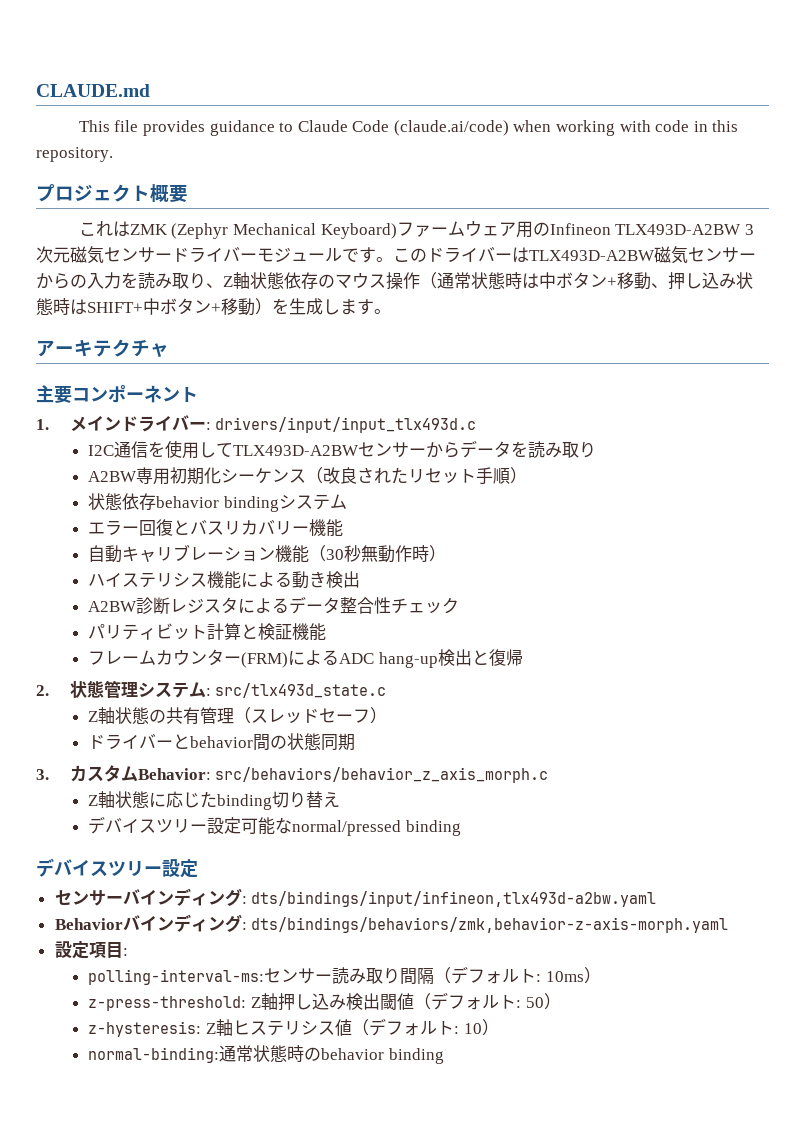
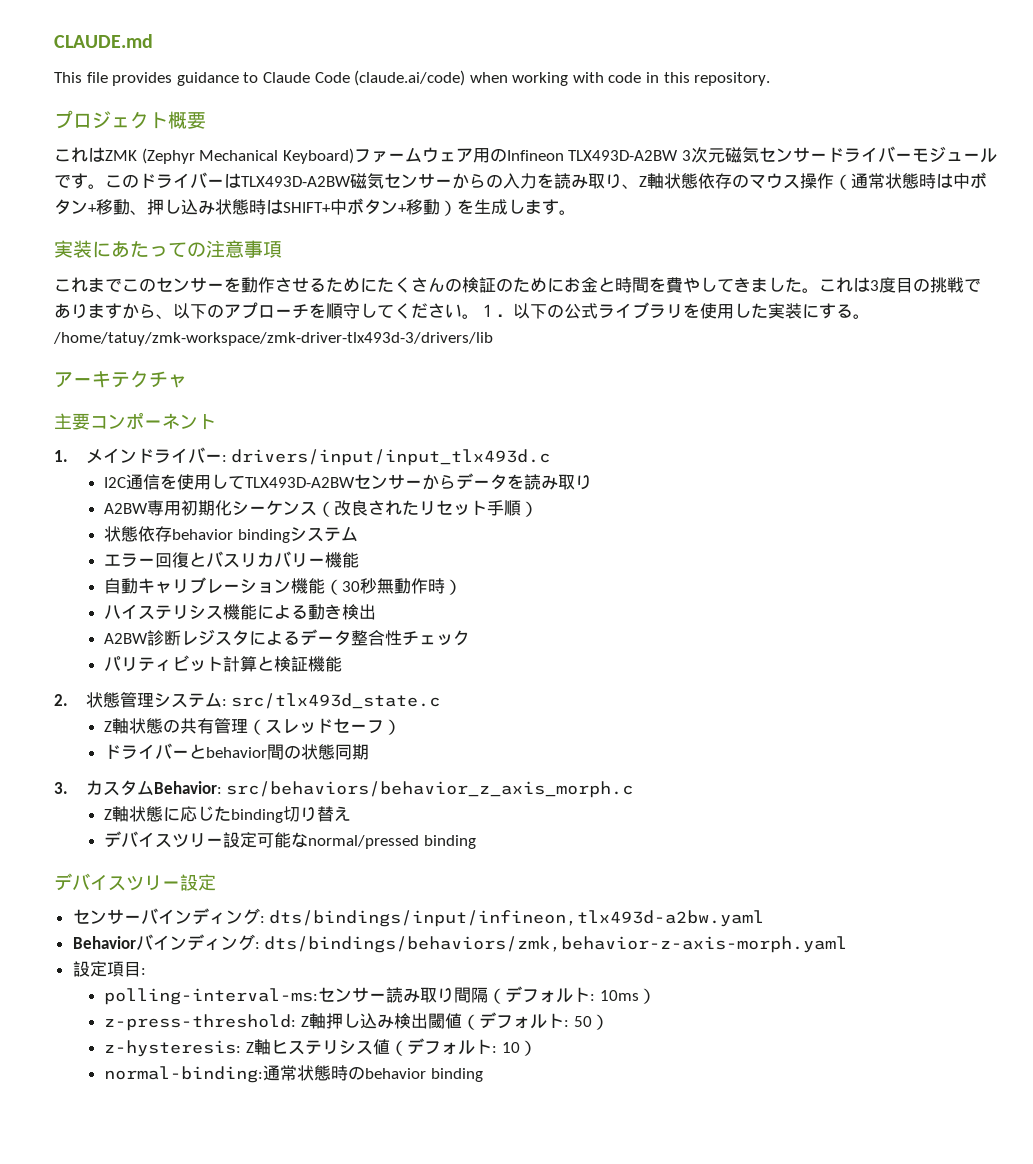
+ 実装にあたっての注意事項
+ これまでこのセンサーを動作させるためにたくさんの検証のためにお金と時間を費やしてきました。これは3度目の挑戦でありますから、以下のアプローチを順守してください。１．以下の公式ライブラリを使用した実装にする。/home/tatuy/zmk-workspace/zmk-driver-tlx493d-3/drivers/lib
- フレームカウンター(FRM)によるADC hang-up検出と復帰

